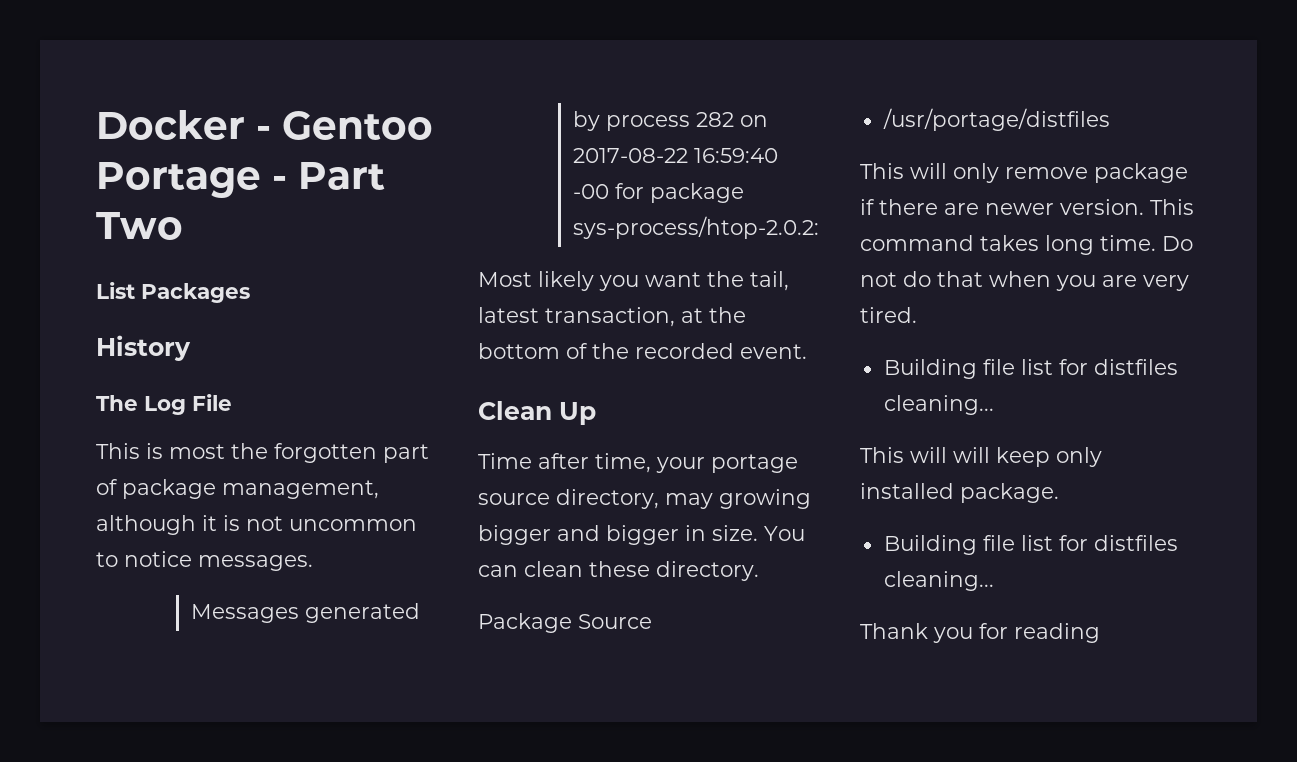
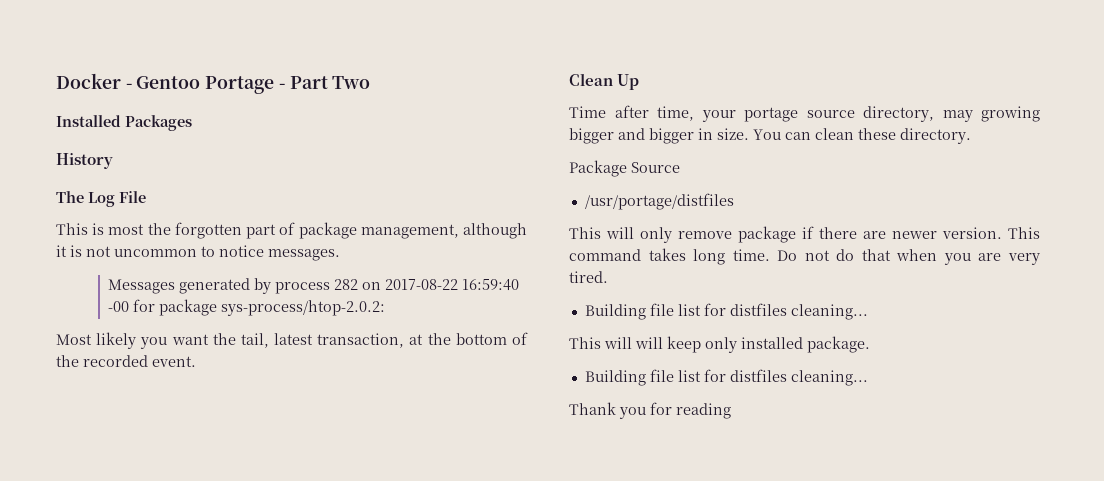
- List Packages
+ Installed Packages

